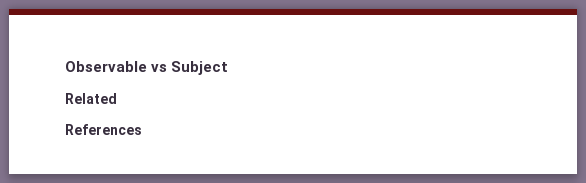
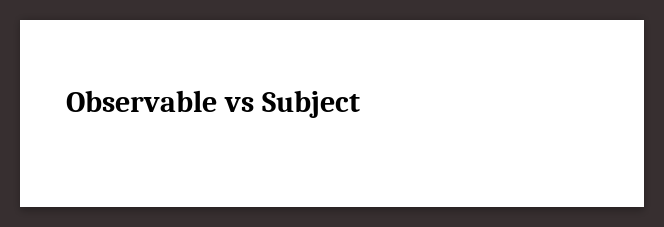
- Related
- References

